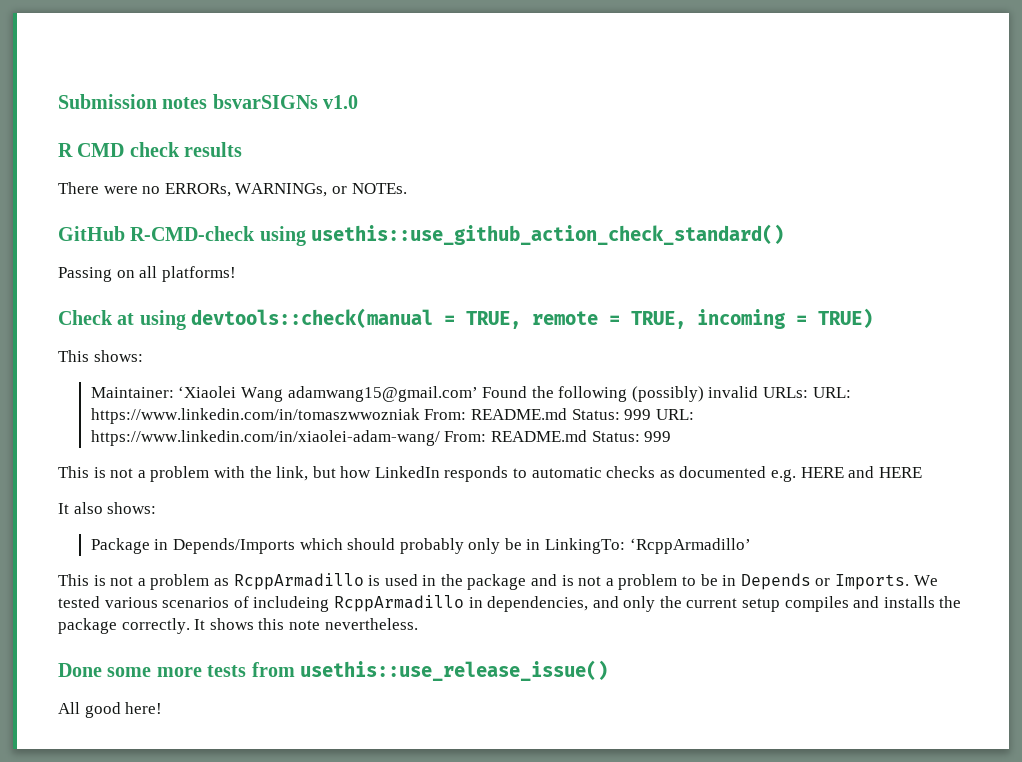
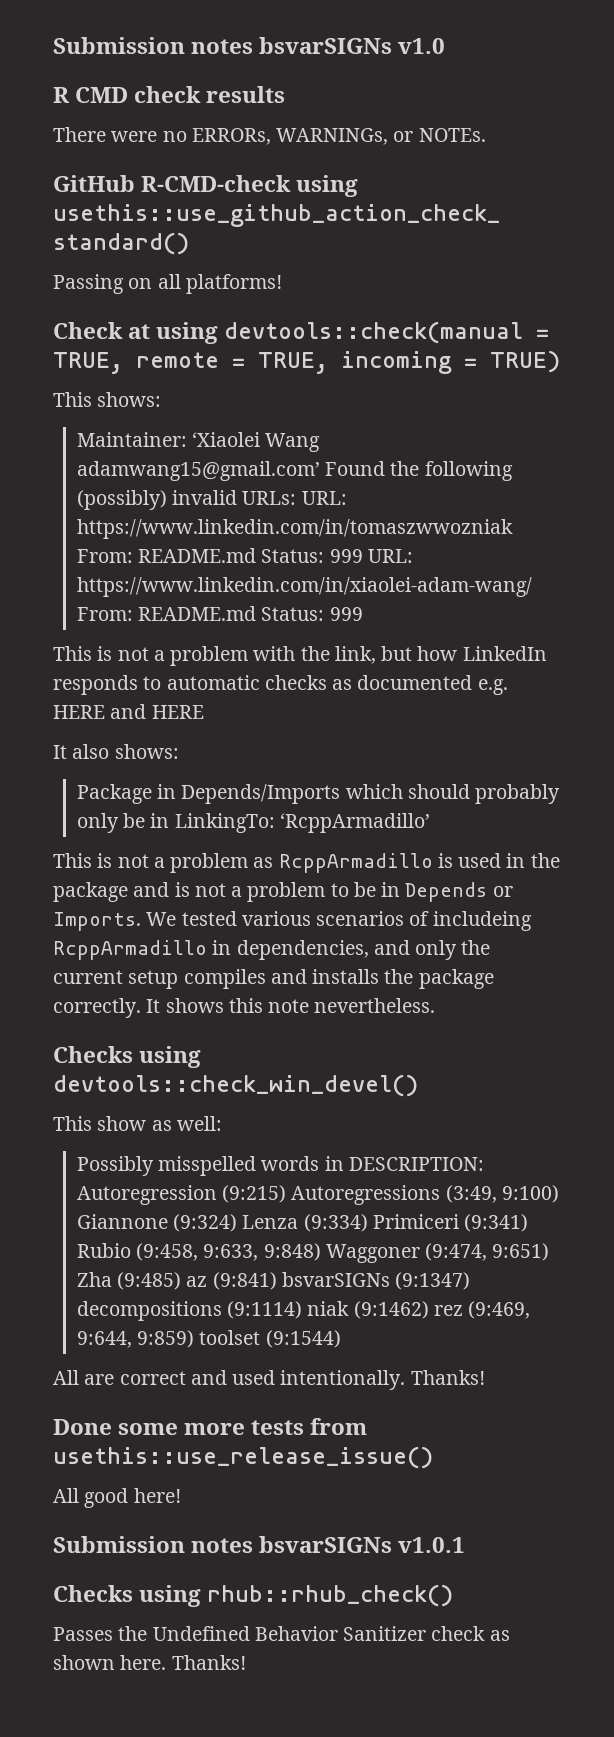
+ Checks using devtools::check_win_devel()
+ This show as well:
+ Possibly misspelled words in DESCRIPTION: Autoregression (9:215) Autoregressions (3:49, 9:100) Giannone (9:324) Lenza (9:334) Primiceri (9:341) Rubio (9:458, 9:633, 9:848) Waggoner (9:474, 9:651) Zha (9:485) az (9:841) bsvarSIGNs (9:1347) decompositions (9:1114) niak (9:1462) rez (9:469, 9:644, 9:859) toolset (9:1544)
+ All are correct and used intentionally. Thanks!
+ Submission notes bsvarSIGNs v1.0.1
+ Checks using rhub::rhub_check()
+ Passes the Undefined Behavior Sanitizer check as shown here. Thanks!

